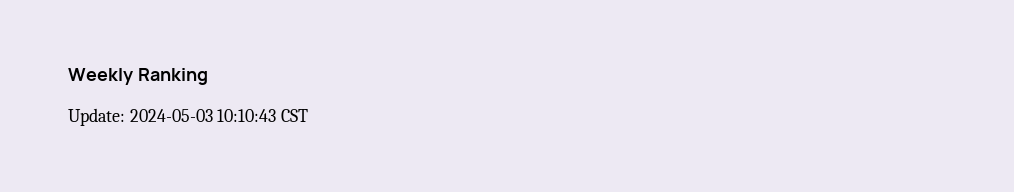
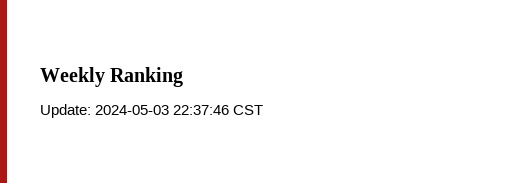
- Update: 2024-05-03 10:10:43 CST
+ Update: 2024-05-03 22:37:46 CST

